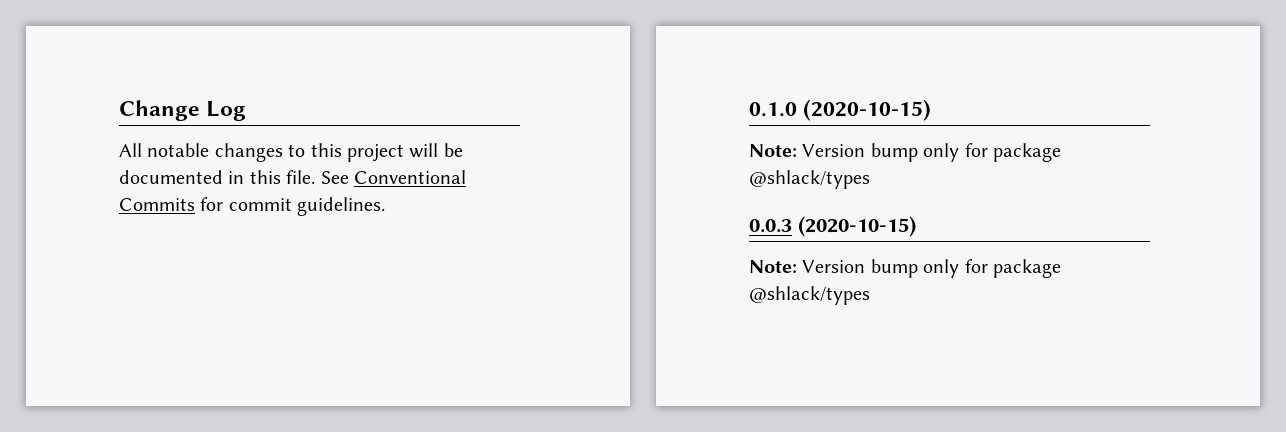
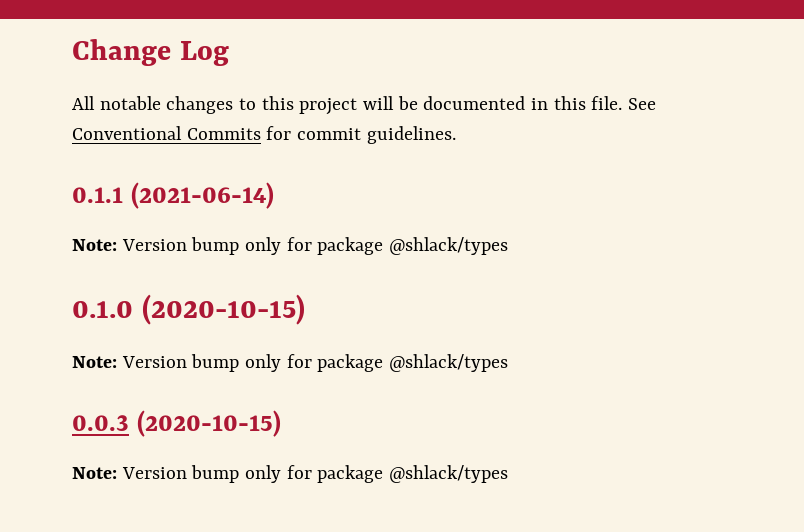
+ 0.1.1 (2021-06-14)
+ Note: Version bump only for package @shlack/types

